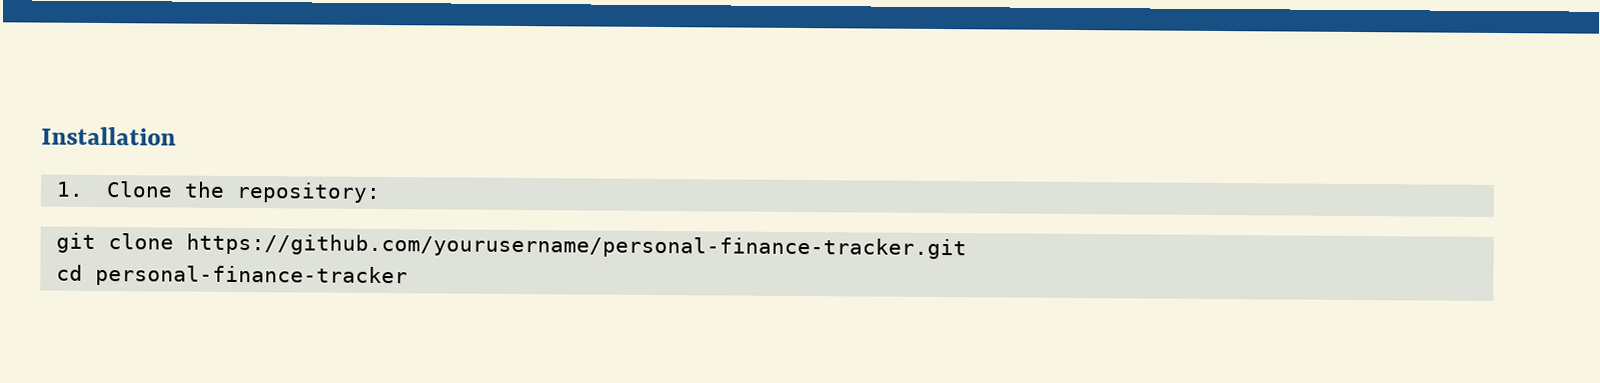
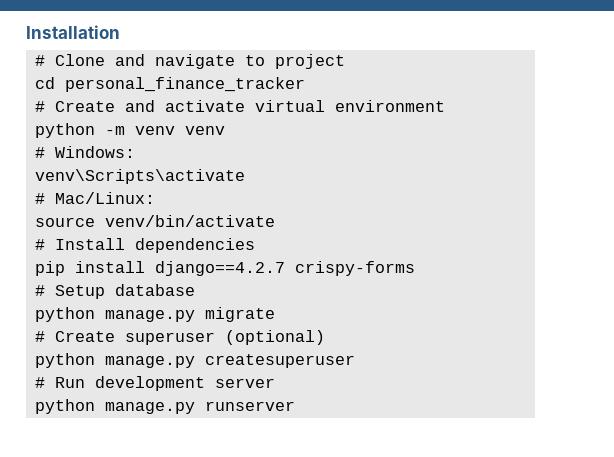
- 1. Clone the repository:
- git clone https://github.com/yourusername/personal-finance-tracker.git
- cd personal-finance-tracker
+ # Clone and navigate to project
+ cd personal_finance_tracker
+ # Create and activate virtual environment
+ python -m venv venv
+ # Windows:
+ venv\Scripts\activate
+ # Mac/Linux:
+ source venv/bin/activate
+ # Install dependencies
+ pip install django==4.2.7 crispy-forms
+ # Setup database
+ python manage.py migrate
+ # Create superuser (optional)
+ python manage.py createsuperuser
+ # Run development server
+ python manage.py runserver

